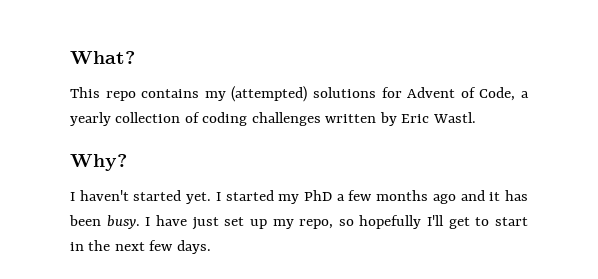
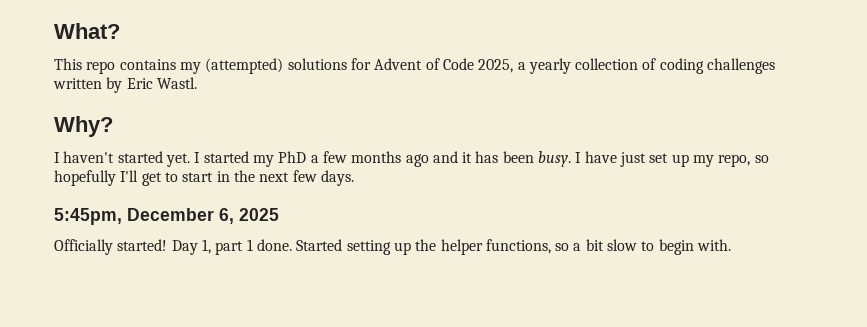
- This repo contains my (attempted) solutions for Advent of Code, a yearly collection of coding challenges written by Eric Wastl.
+ This repo contains my (attempted) solutions for Advent of Code 2025, a yearly collection of coding challenges written by Eric Wastl.
+ 5:45pm, December 6, 2025
+ Officially started! Day 1, part 1 done. Started setting up the helper functions, so a bit slow to begin with.

